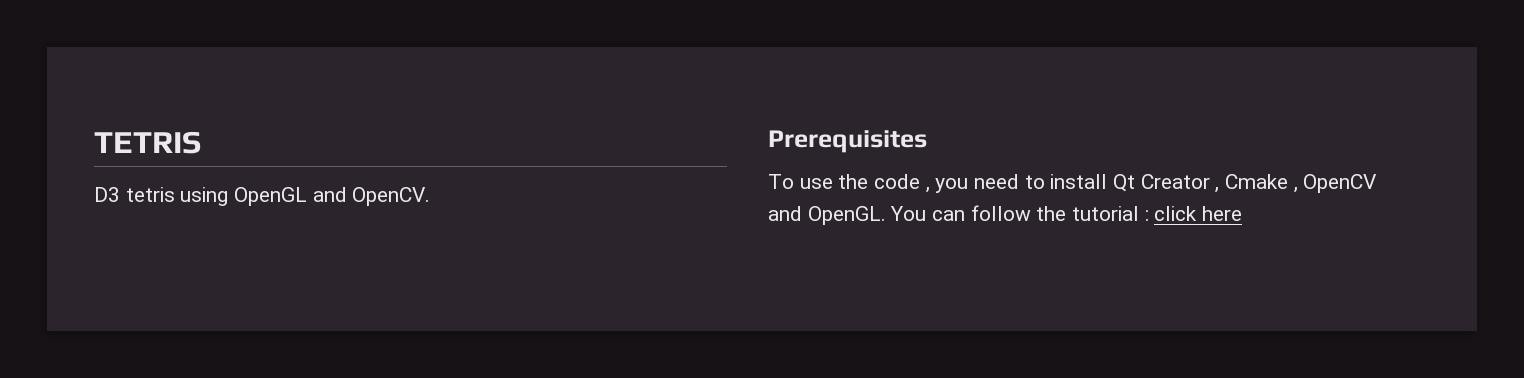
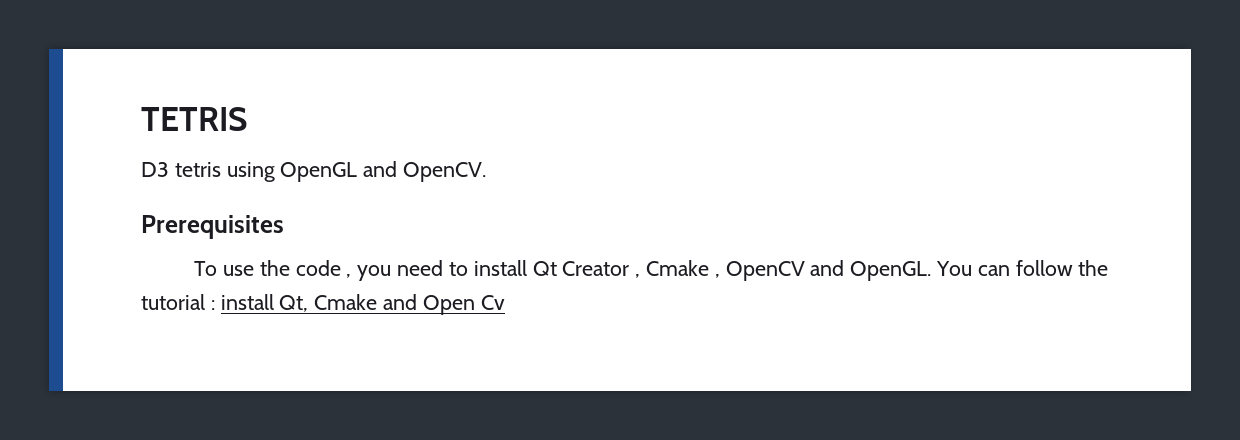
- You can follow the tutorial : click here
+ You can follow the tutorial : install Qt, Cmake and Open Cv

